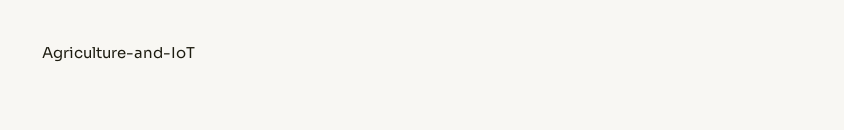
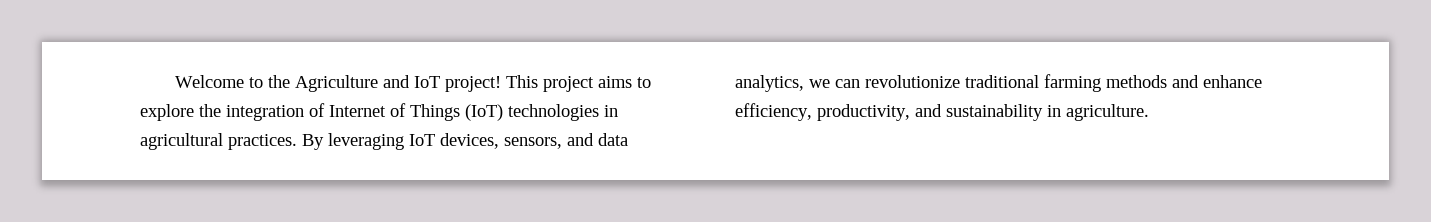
- Agriculture-and-IoT
+ Welcome to the Agriculture and IoT project! This project aims to explore the integration of Internet of Things (IoT) technologies in agricultural practices. By leveraging IoT devices, sensors, and data analytics, we can revolutionize traditional farming methods and enhance efficiency, productivity, and sustainability in agriculture.

